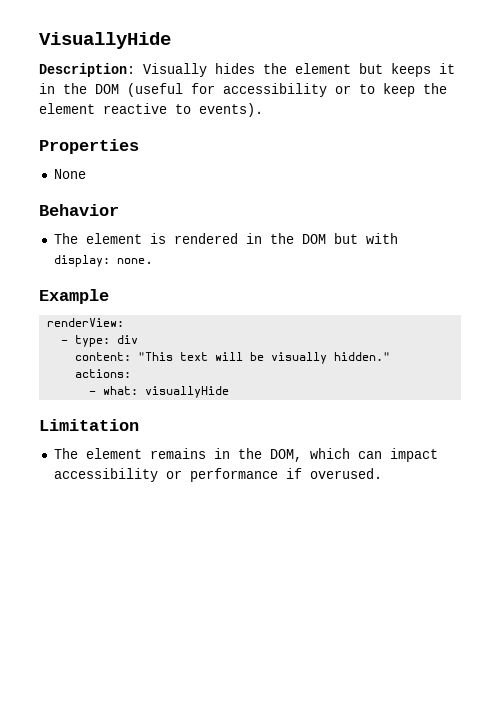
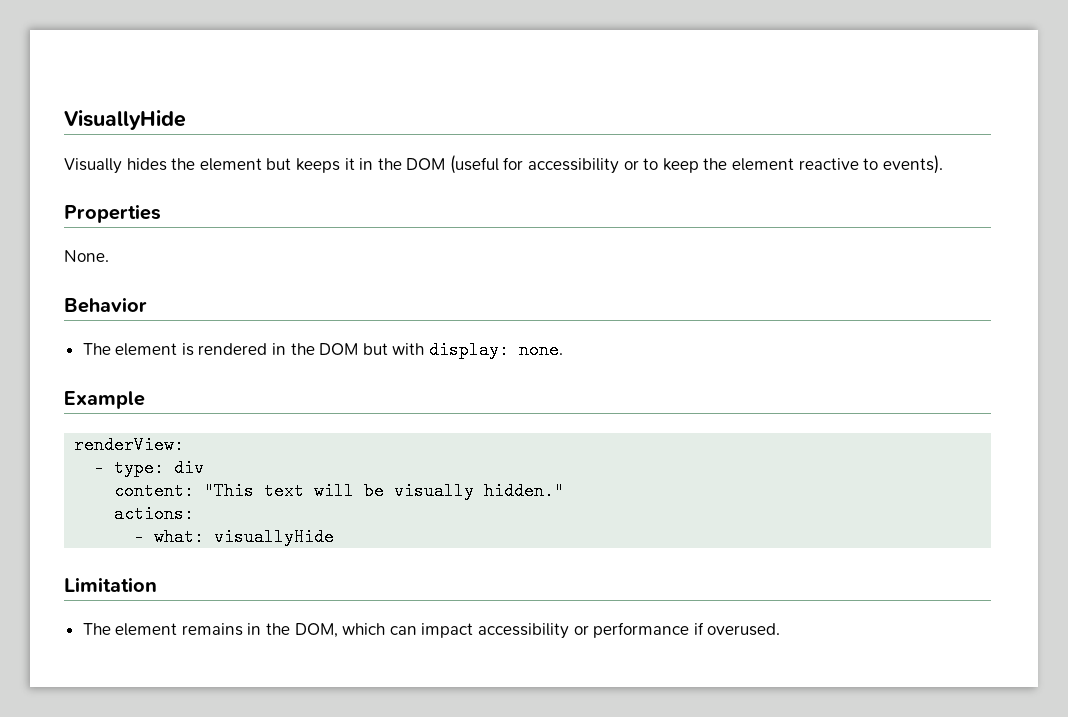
- Description: Visually hides the element but keeps it in the DOM (useful for accessibility or to keep the element reactive to events).
+ Visually hides the element but keeps it in the DOM (useful for accessibility or to keep the element reactive to events).
- None
+ None.

